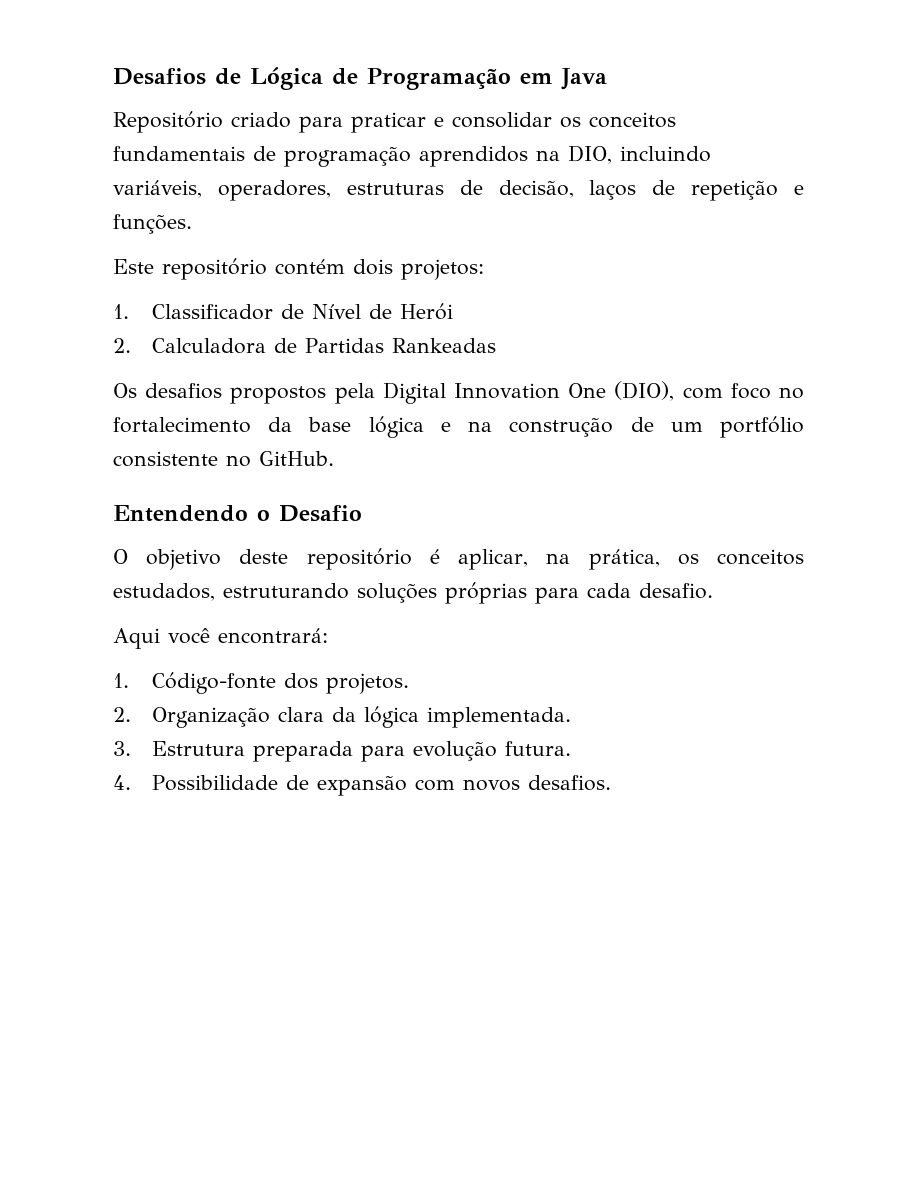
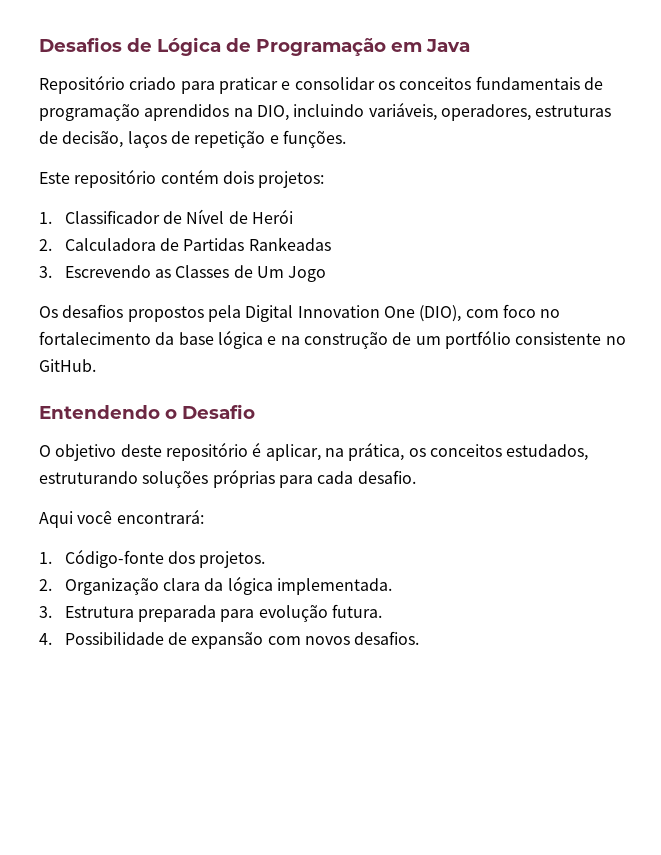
+ 3. Escrevendo as Classes de Um Jogo

